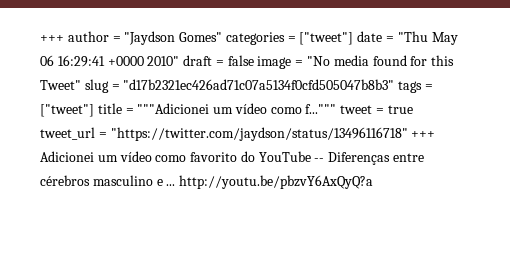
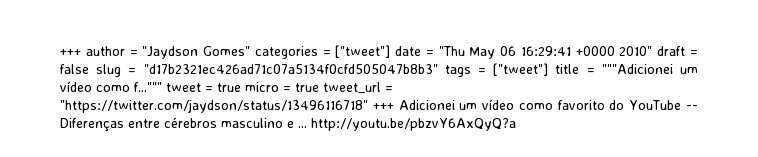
- +++ author = "Jaydson Gomes" categories = ["tweet"] date = "Thu May 06 16:29:41 +0000 2010" draft = false image = "No media found for this Tweet" slug = "d17b2321ec426ad71c07a5134f0cfd505047b8b3" tags = ["tweet"] title = """Adicionei um vídeo como f...""" tweet = true tweet_url = "https://twitter.com/jaydson/status/13496116718" +++ Adicionei um vídeo como favorito do YouTube -- Diferenças entre cérebros masculino e ... http://youtu.be/pbzvY6AxQyQ?a
+ +++ author = "Jaydson Gomes" categories = ["tweet"] date = "Thu May 06 16:29:41 +0000 2010" draft = false slug = "d17b2321ec426ad71c07a5134f0cfd505047b8b3" tags = ["tweet"] title = """Adicionei um vídeo como f...""" tweet = true micro = true tweet_url = "https://twitter.com/jaydson/status/13496116718" +++ Adicionei um vídeo como favorito do YouTube -- Diferenças entre cérebros masculino e ... http://youtu.be/pbzvY6AxQyQ?a

